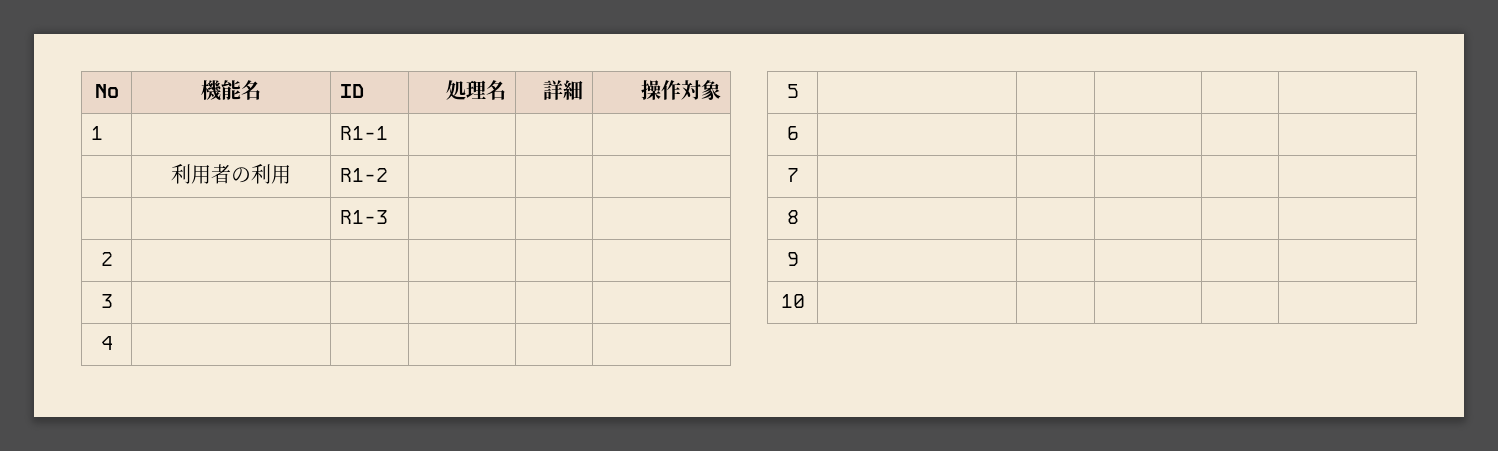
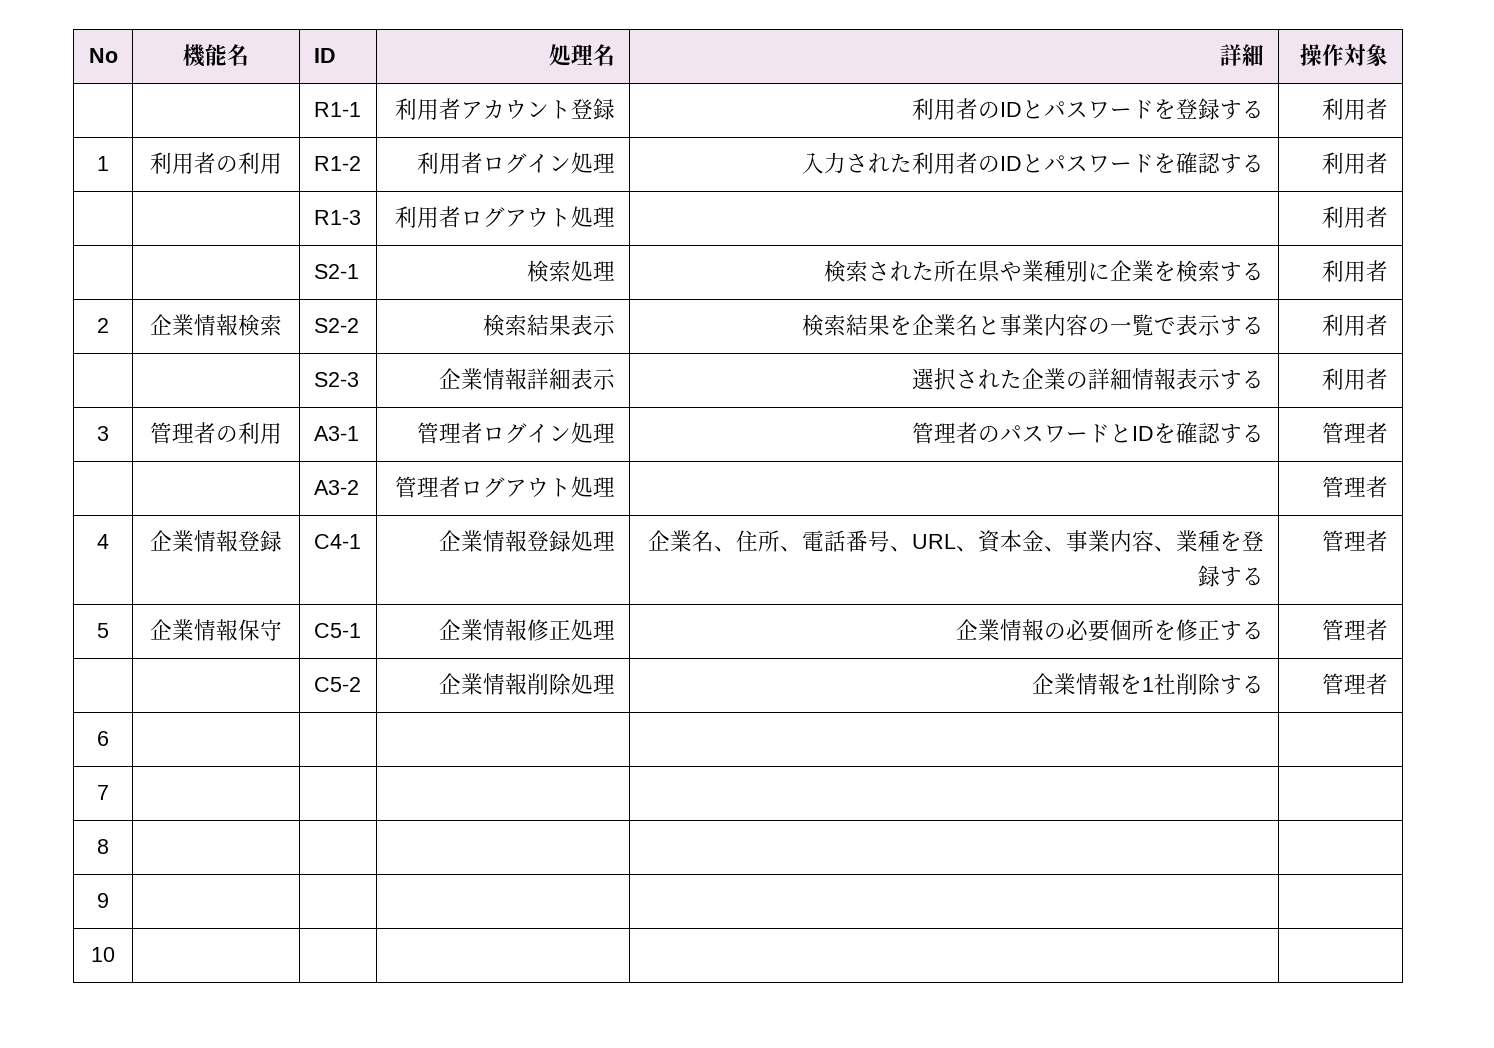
- 1 | | R1-1 | | |
- | 利用者の利用 | R1-2 | | |
- | | R1-3 | | |
- 2 | | | | |
- 3 | | | | |
- 4 | | | | |
- 5 | | | | |
+ | | R1-1 | 利用者アカウント登録 | 利用者のIDとパスワードを登録する | 利用者
+ 1 | 利用者の利用 | R1-2 | 利用者ログイン処理 | 入力された利用者のIDとパスワードを確認する | 利用者
+ | | R1-3 | 利用者ログアウト処理 | | 利用者
+ | | S2-1 | 検索処理 | 検索された所在県や業種別に企業を検索する | 利用者
+ 2 | 企業情報検索 | S2-2 | 検索結果表示 | 検索結果を企業名と事業内容の一覧で表示する | 利用者
+ | | S2-3 | 企業情報詳細表示 | 選択された企業の詳細情報表示する | 利用者
+ 3 | 管理者の利用 | A3-1 | 管理者ログイン処理 | 管理者のパスワードとIDを確認する | 管理者
+ | | A3-2 | 管理者ログアウト処理 | | 管理者
+ 4 | 企業情報登録 | C4-1 | 企業情報登録処理 | 企業名、住所、電話番号、URL、資本金、事業内容、業種を登録する | 管理者
+ 5 | 企業情報保守 | C5-1 | 企業情報修正処理 | 企業情報の必要個所を修正する | 管理者
+ | | C5-2 | 企業情報削除処理 | 企業情報を1社削除する | 管理者

